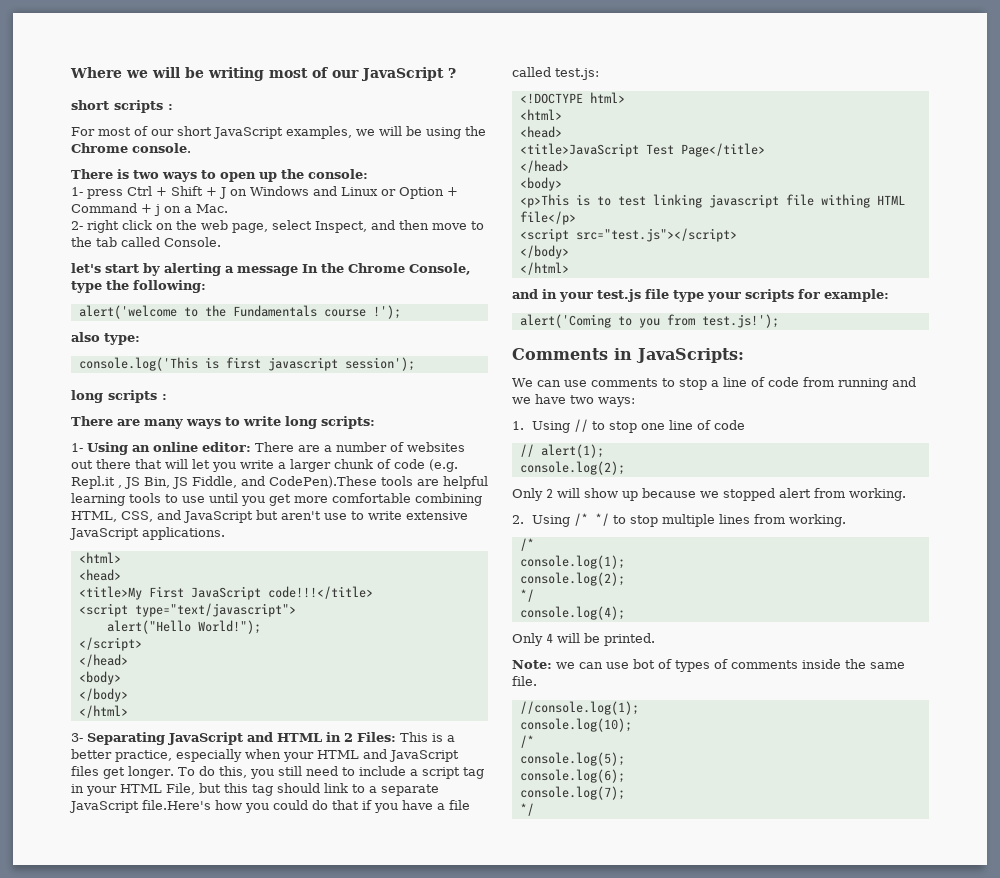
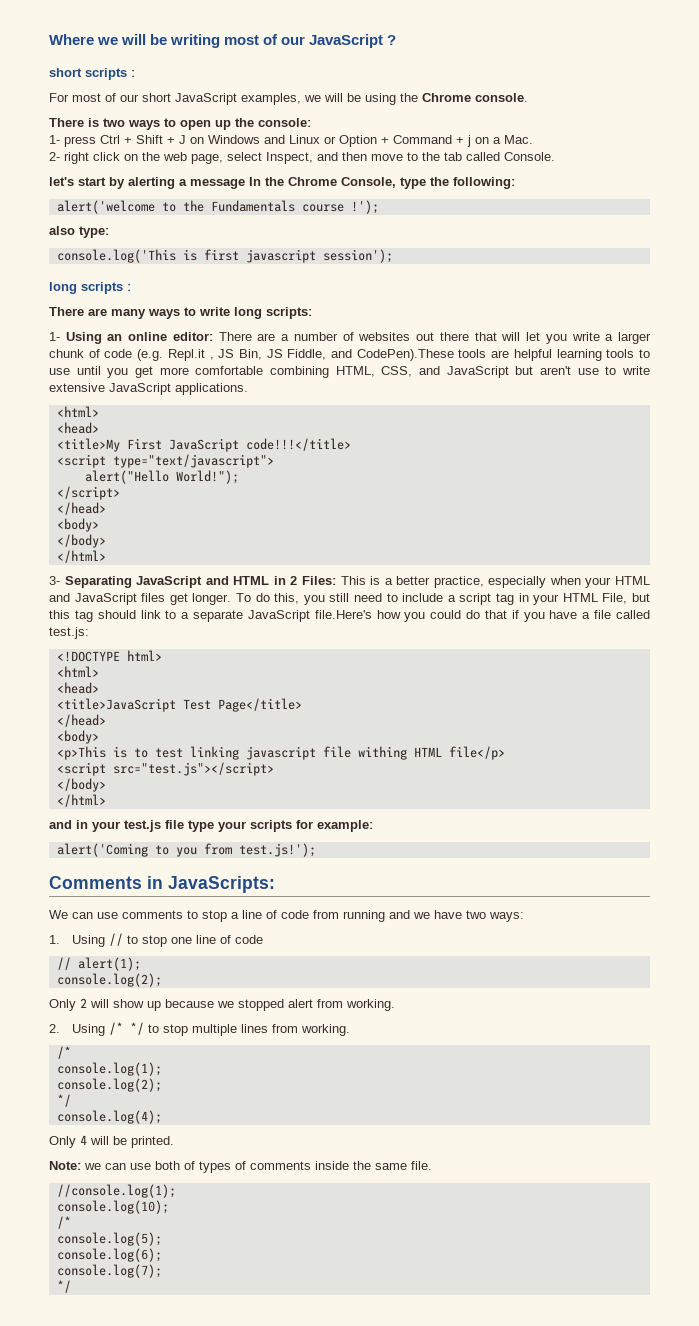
- Note: we can use bot of types of comments inside the same file.
+ Note: we can use both of types of comments inside the same file.

